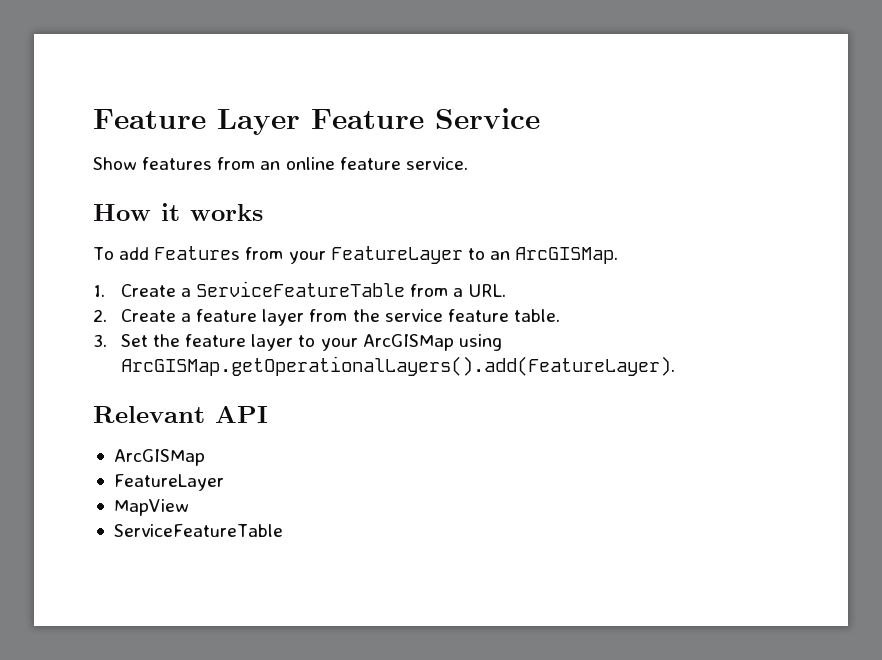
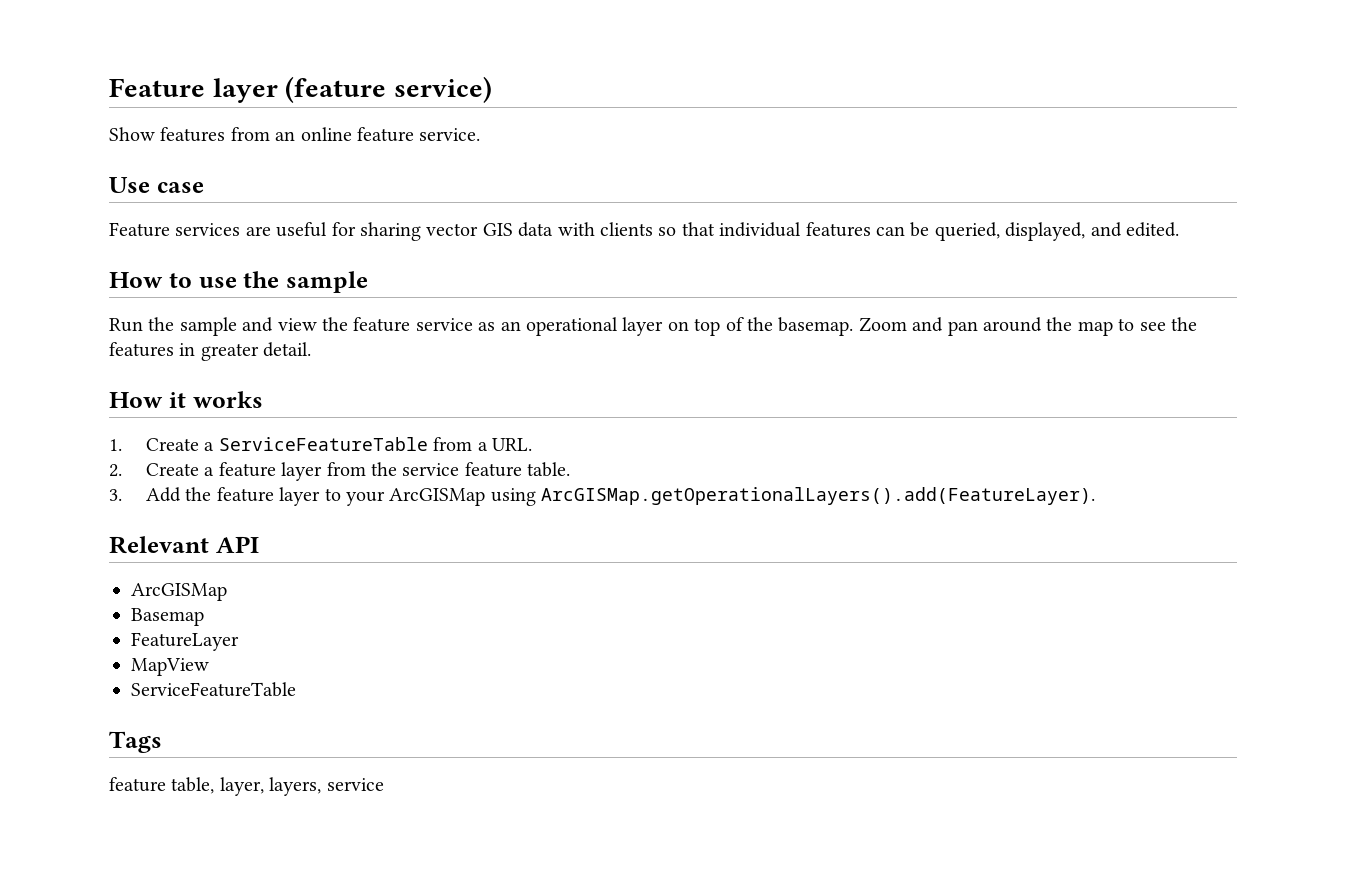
- Feature Layer Feature Service
+ Feature layer (feature service)
+ Use case
+ Feature services are useful for sharing vector GIS data with clients so that individual features can be queried, displayed, and edited.
+ How to use the sample
+ Run the sample and view the feature service as an operational layer on top of the basemap. Zoom and pan around the map to see the features in greater detail.
  How it works
- To add Features from your FeatureLayer to an ArcGISMap.
- 3. Set the feature layer to your ArcGISMap using ArcGISMap.getOperationalLayers().add(FeatureLayer).
+ 3. Add the feature layer to your ArcGISMap using ArcGISMap.getOperationalLayers().add(FeatureLayer).
+ Basemap
+ Tags
+ feature table, layer, layers, service

